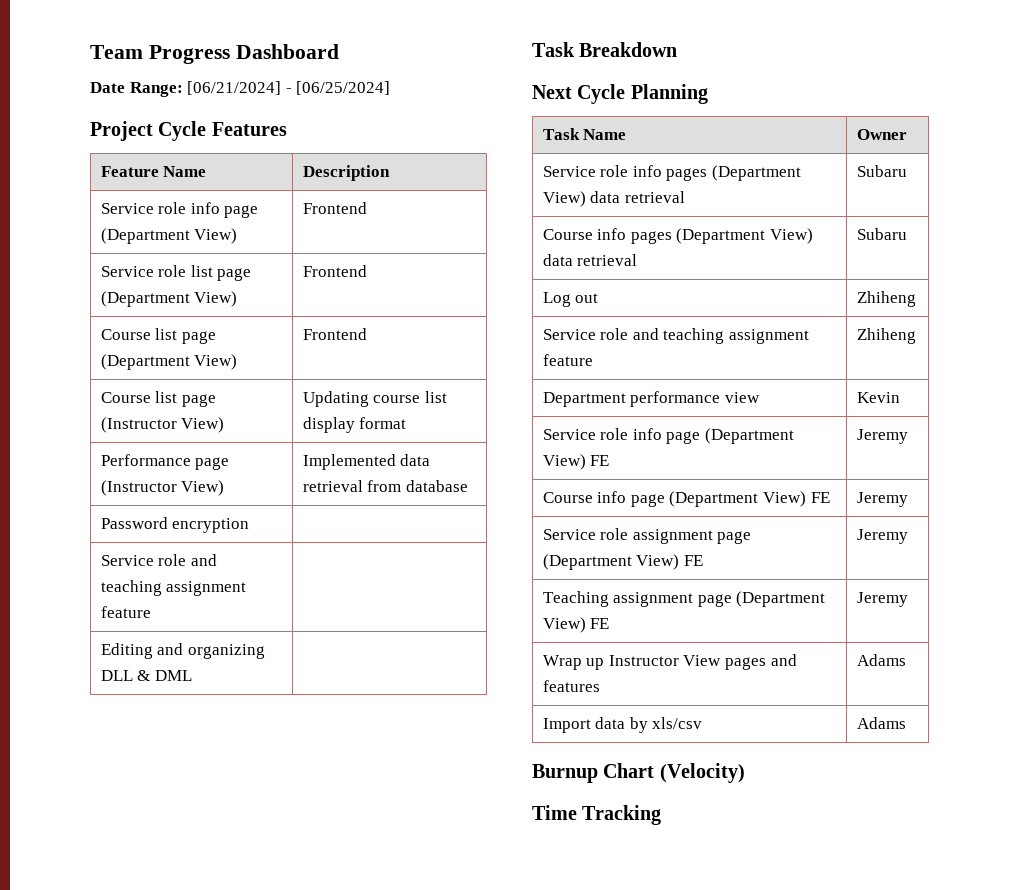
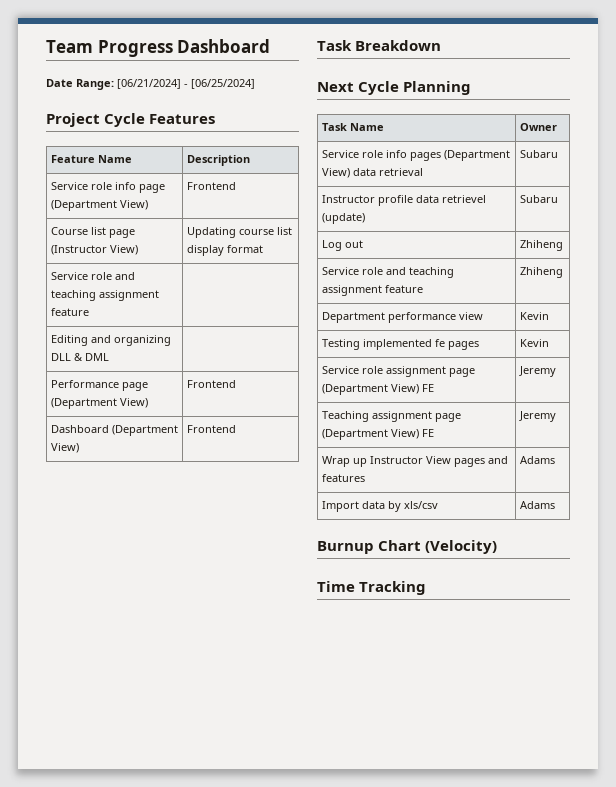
- Service role list page (Department View) | Frontend
- Course list page (Department View) | Frontend
- Performance page (Instructor View) | Implemented data retrieval from database
- Password encryption |
+ Performance page (Department View) | Frontend
+ Dashboard (Department View) | Frontend
- Course info pages (Department View) data retrieval | Subaru
+ Instructor profile data retrievel (update) | Subaru
- Service role info page (Department View) FE | Jeremy
- Course info page (Department View) FE | Jeremy
+ Testing implemented fe pages | Kevin

